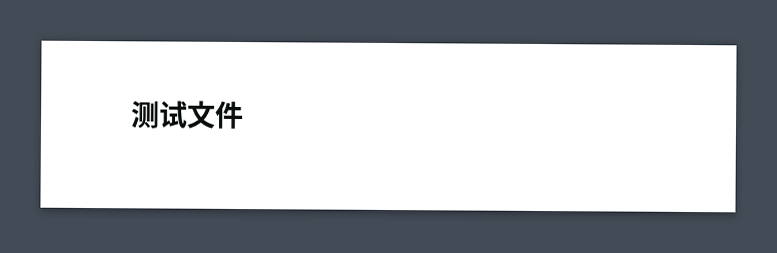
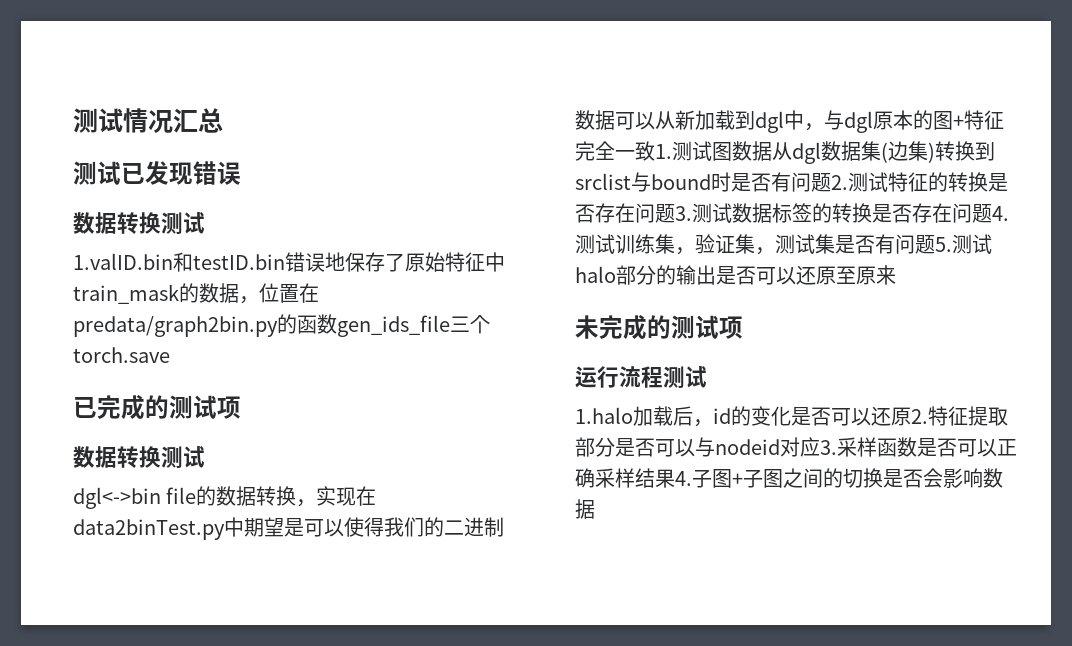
- 测试文件
+ 测试情况汇总
+ 测试已发现错误
+ 数据转换测试
+ 1.valID.bin和testID.bin错误地保存了原始特征中train_mask的数据，位置在predata/graph2bin.py的函数gen_ids_file三个torch.save
+ 已完成的测试项
+ 数据转换测试
+ dgl<->bin file的数据转换，实现在data2binTest.py中期望是可以使得我们的二进制数据可以从新加载到dgl中，与dgl原本的图+特征完全一致1.测试图数据从dgl数据集(边集)转换到srclist与bound时是否有问题2.测试特征的转换是否存在问题3.测试数据标签的转换是否存在问题4.测试训练集，验证集，测试集是否有问题5.测试halo部分的输出是否可以还原至原来
+ 未完成的测试项
+ 运行流程测试
+ 1.halo加载后，id的变化是否可以还原2.特征提取部分是否可以与nodeid对应3.采样函数是否可以正确采样结果4.子图+子图之间的切换是否会影响数据

